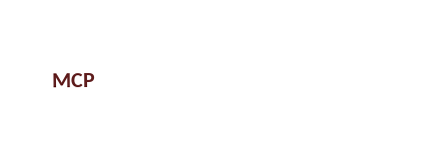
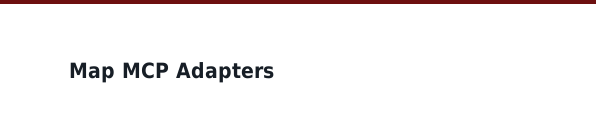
- MCP
+ Map MCP Adapters

